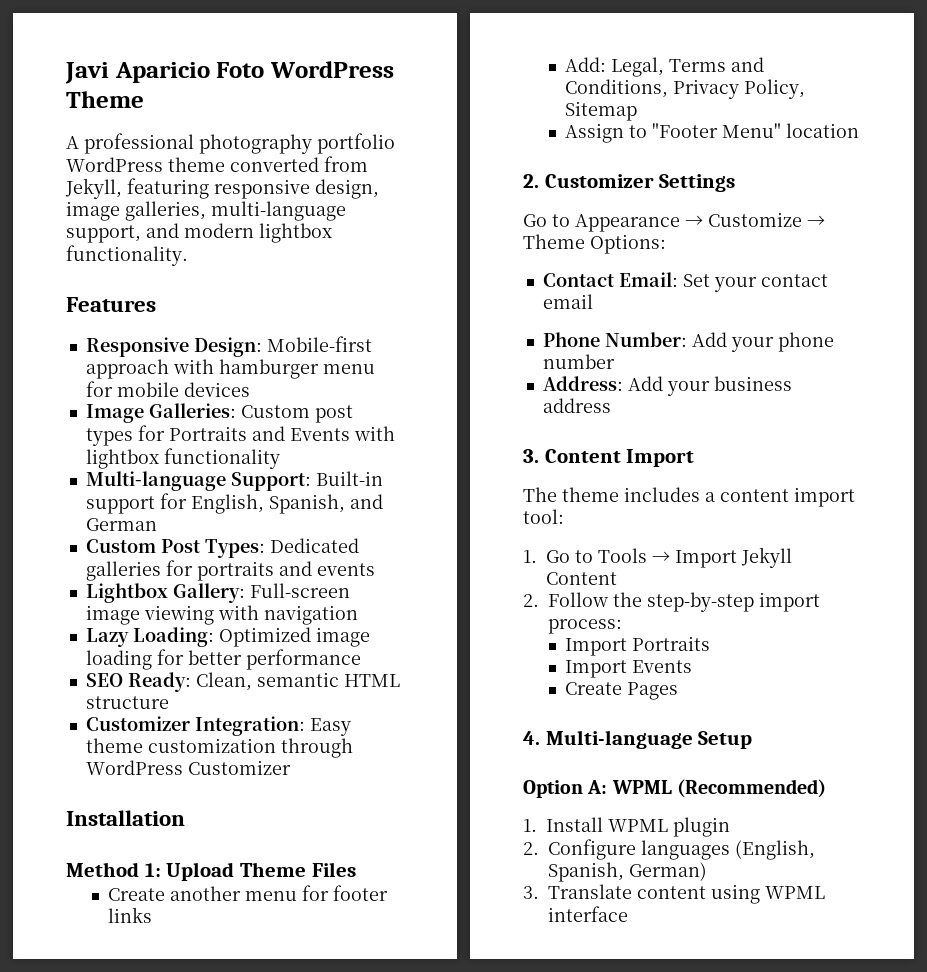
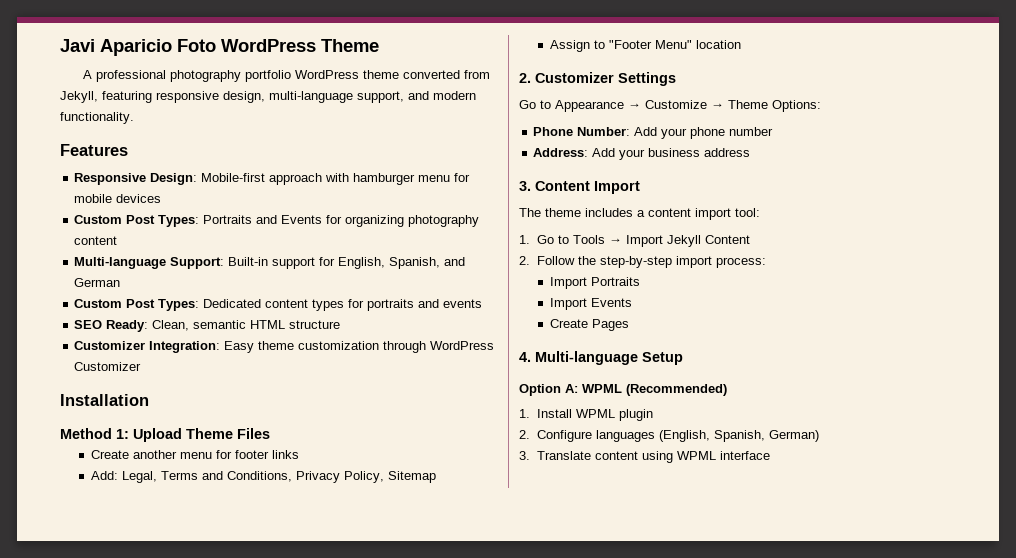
- A professional photography portfolio WordPress theme converted from Jekyll, featuring responsive design, image galleries, multi-language support, and modern lightbox functionality.
+ A professional photography portfolio WordPress theme converted from Jekyll, featuring responsive design, multi-language support, and modern functionality.
- Image Galleries: Custom post types for Portraits and Events with lightbox functionality
+ Custom Post Types: Portraits and Events for organizing photography content
- Custom Post Types: Dedicated galleries for portraits and events
+ Custom Post Types: Dedicated content types for portraits and events
- Lightbox Gallery: Full-screen image viewing with navigation
- Lazy Loading: Optimized image loading for better performance
- Contact Email: Set your contact email

